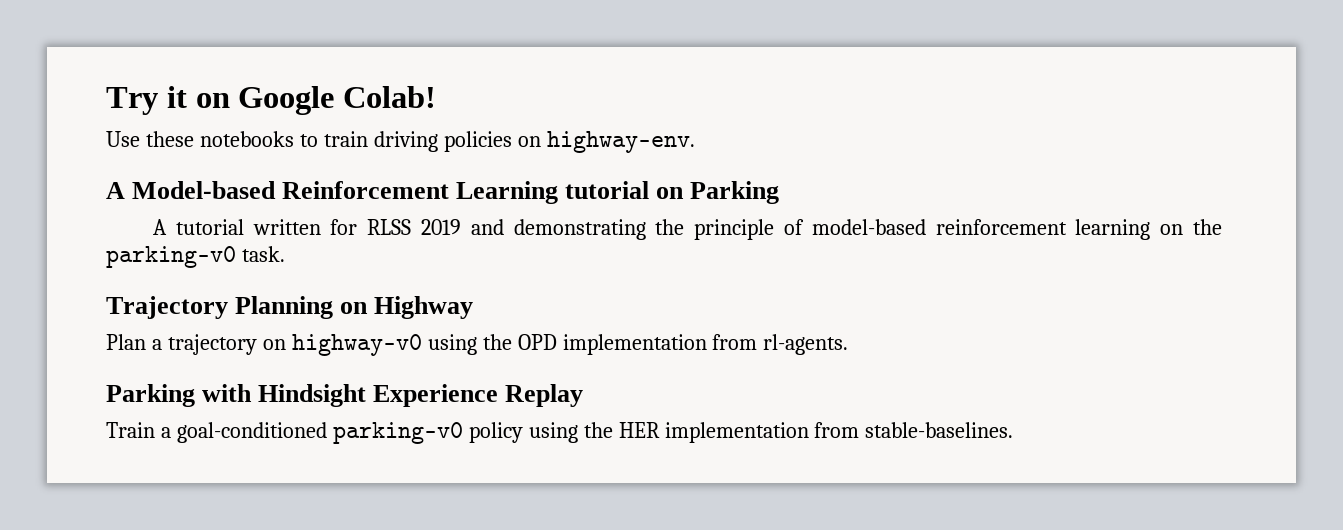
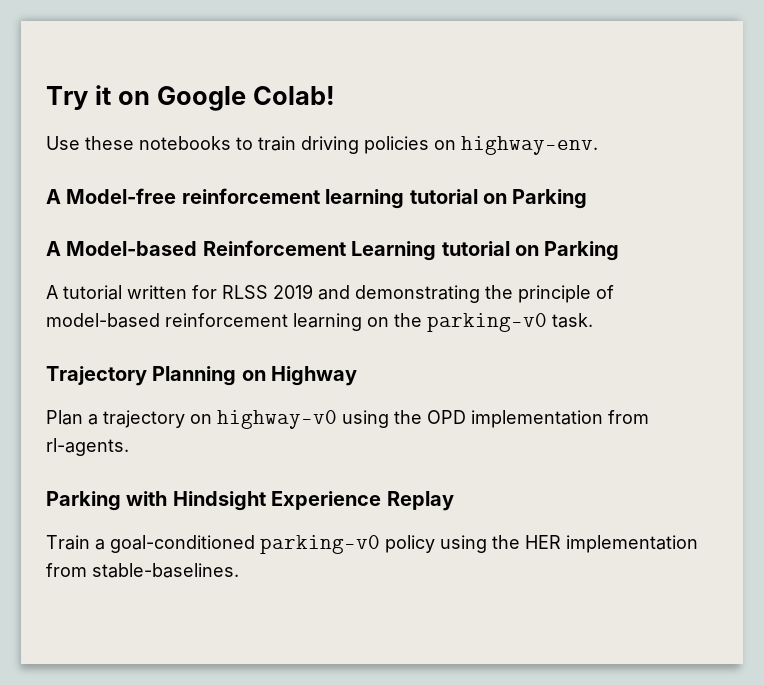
+ A Model-free reinforcement learning tutorial on Parking

